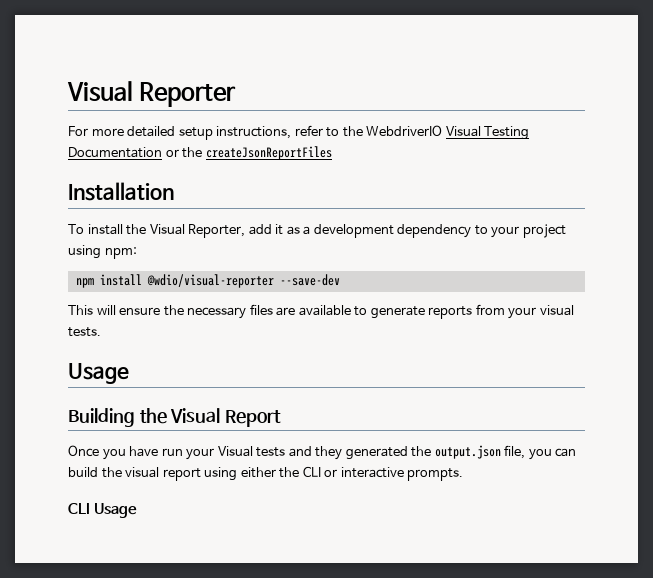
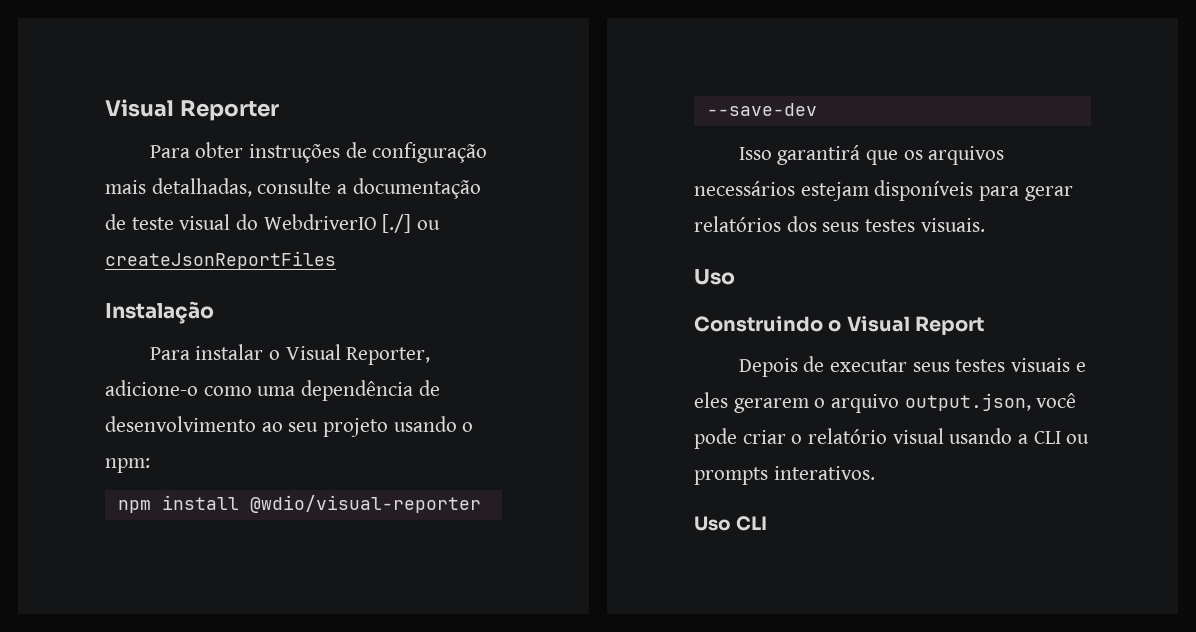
- For more detailed setup instructions, refer to the WebdriverIO Visual Testing Documentation or the createJsonReportFiles
- Installation
- To install the Visual Reporter, add it as a development dependency to your project using npm:
+ Para obter instruções de configuração mais detalhadas, consulte a documentação de teste visual do WebdriverIO [./] ou createJsonReportFiles
+ Instalação
+ Para instalar o Visual Reporter, adicione-o como uma dependência de desenvolvimento ao seu projeto usando o npm:
- This will ensure the necessary files are available to generate reports from your visual tests.
- Usage
- Building the Visual Report
- Once you have run your Visual tests and they generated the output.json file, you can build the visual report using either the CLI or interactive prompts.
- CLI Usage
+ Isso garantirá que os arquivos necessários estejam disponíveis para gerar relatórios dos seus testes visuais.
+ Uso
+ Construindo o Visual Report
+ Depois de executar seus testes visuais e eles gerarem o arquivo output.json, você pode criar o relatório visual usando a CLI ou prompts interativos.
+ Uso CLI

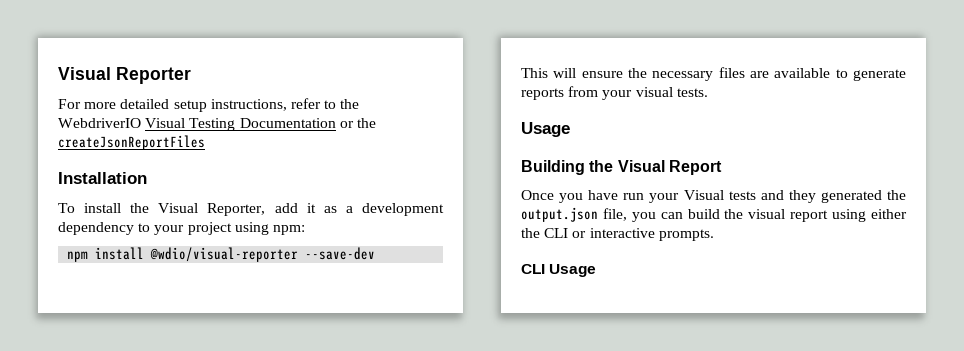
- Para obter instruções de configuração mais detalhadas, consulte a documentação de teste visual do WebdriverIO [./] ou createJsonReportFiles
- Instalação
- Para instalar o Visual Reporter, adicione-o como uma dependência de desenvolvimento ao seu projeto usando o npm:
+ For more detailed setup instructions, refer to the WebdriverIO Visual Testing Documentation or the createJsonReportFiles
+ Installation
+ To install the Visual Reporter, add it as a development dependency to your project using npm:
- Isso garantirá que os arquivos necessários estejam disponíveis para gerar relatórios dos seus testes visuais.
- Uso
- Construindo o Visual Report
- Depois de executar seus testes visuais e eles gerarem o arquivo output.json, você pode criar o relatório visual usando a CLI ou prompts interativos.
- Uso CLI
+ This will ensure the necessary files are available to generate reports from your visual tests.
+ Usage
+ Building the Visual Report
+ Once you have run your Visual tests and they generated the output.json file, you can build the visual report using either the CLI or interactive prompts.
+ CLI Usage

